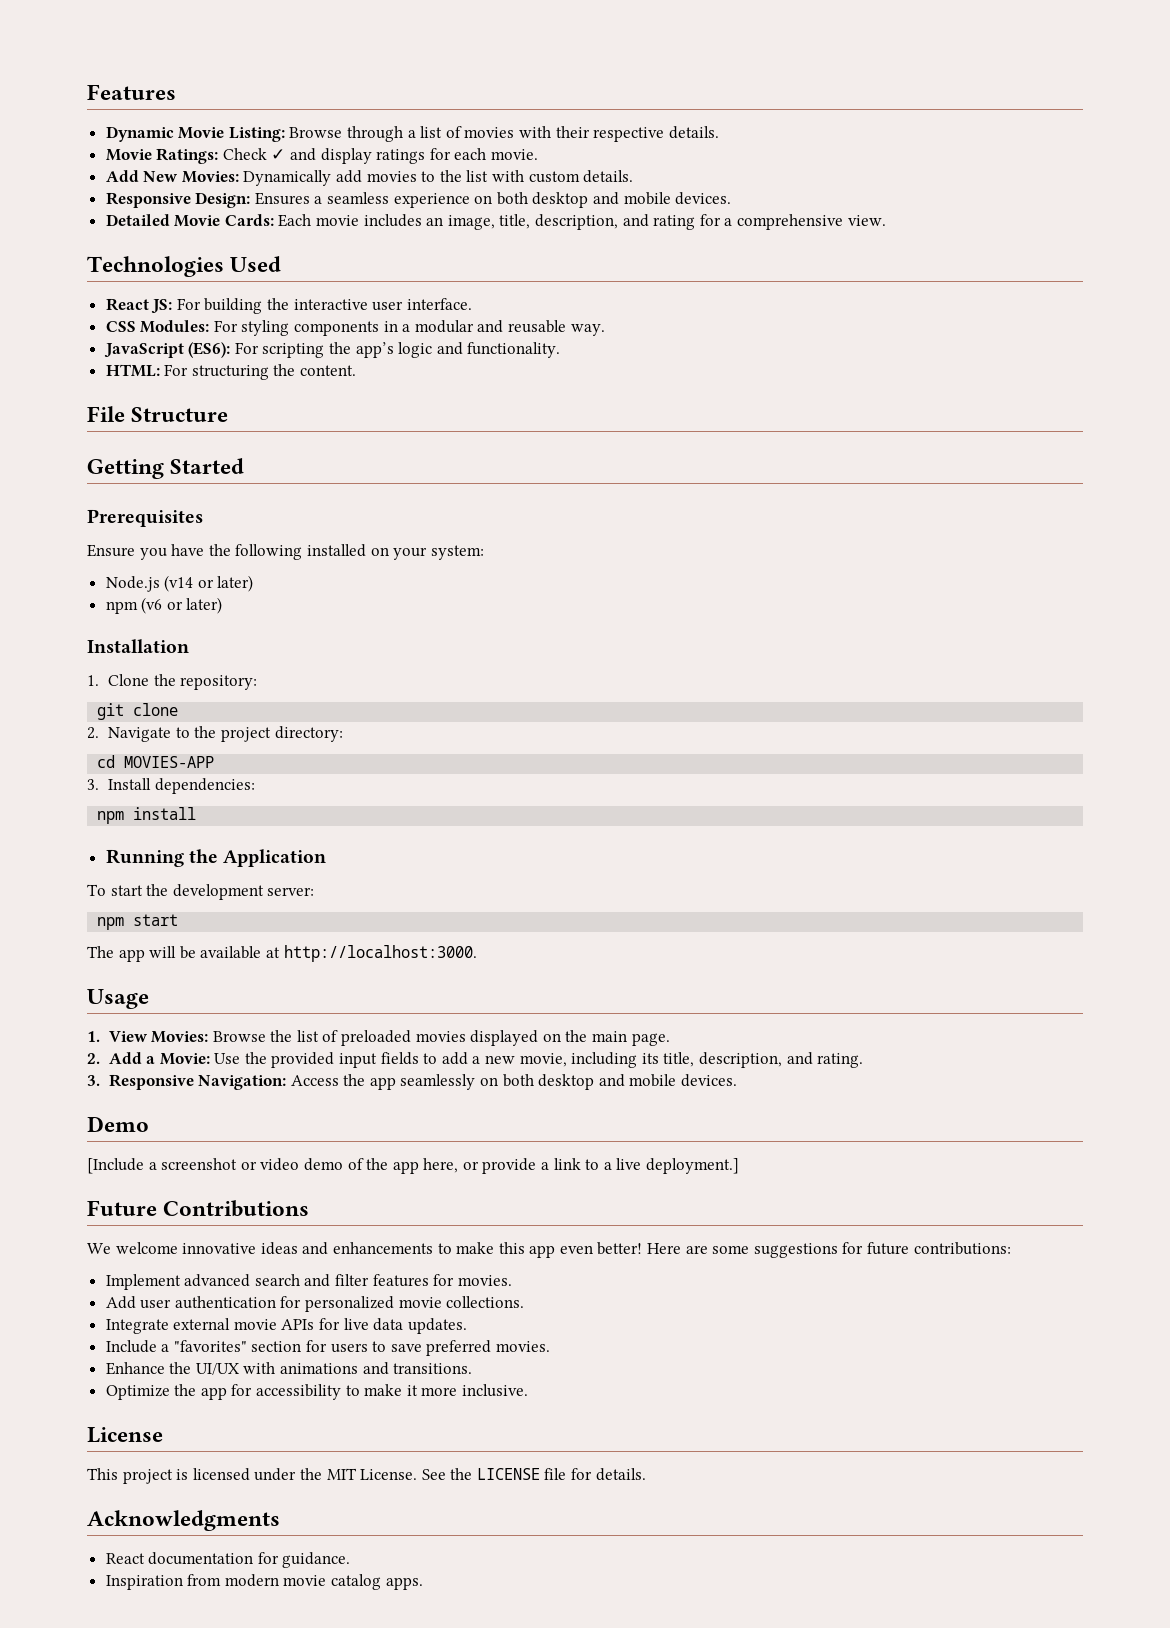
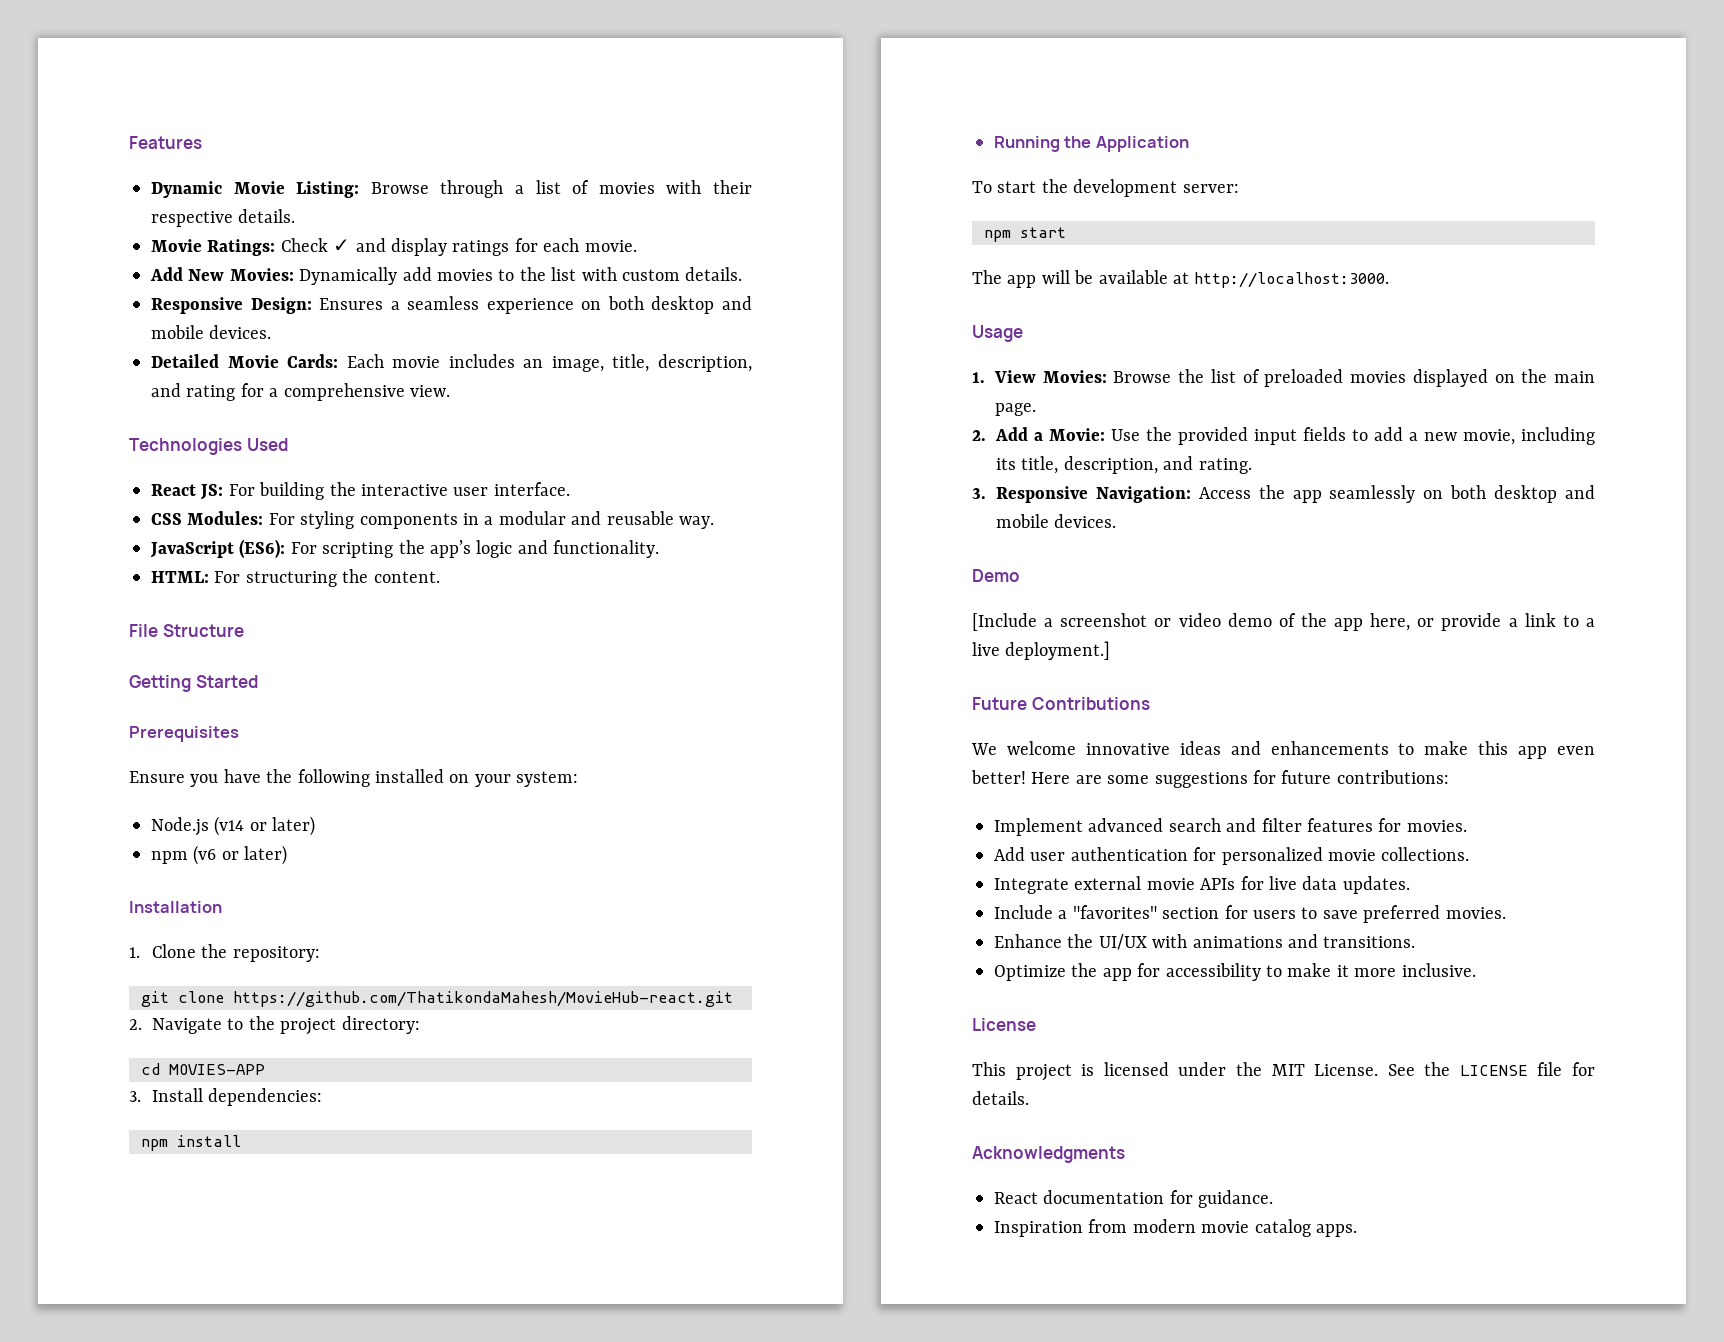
- git clone
+ git clone https://github.com/ThatikondaMahesh/MovieHub-react.git

